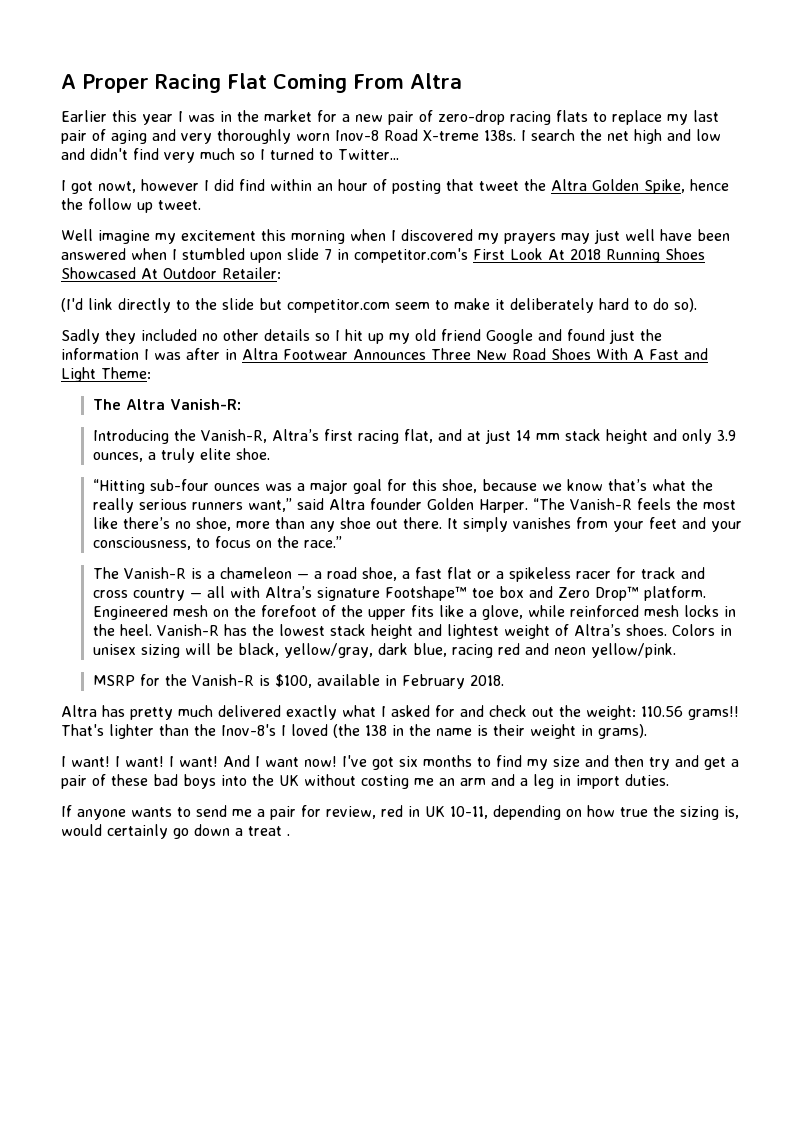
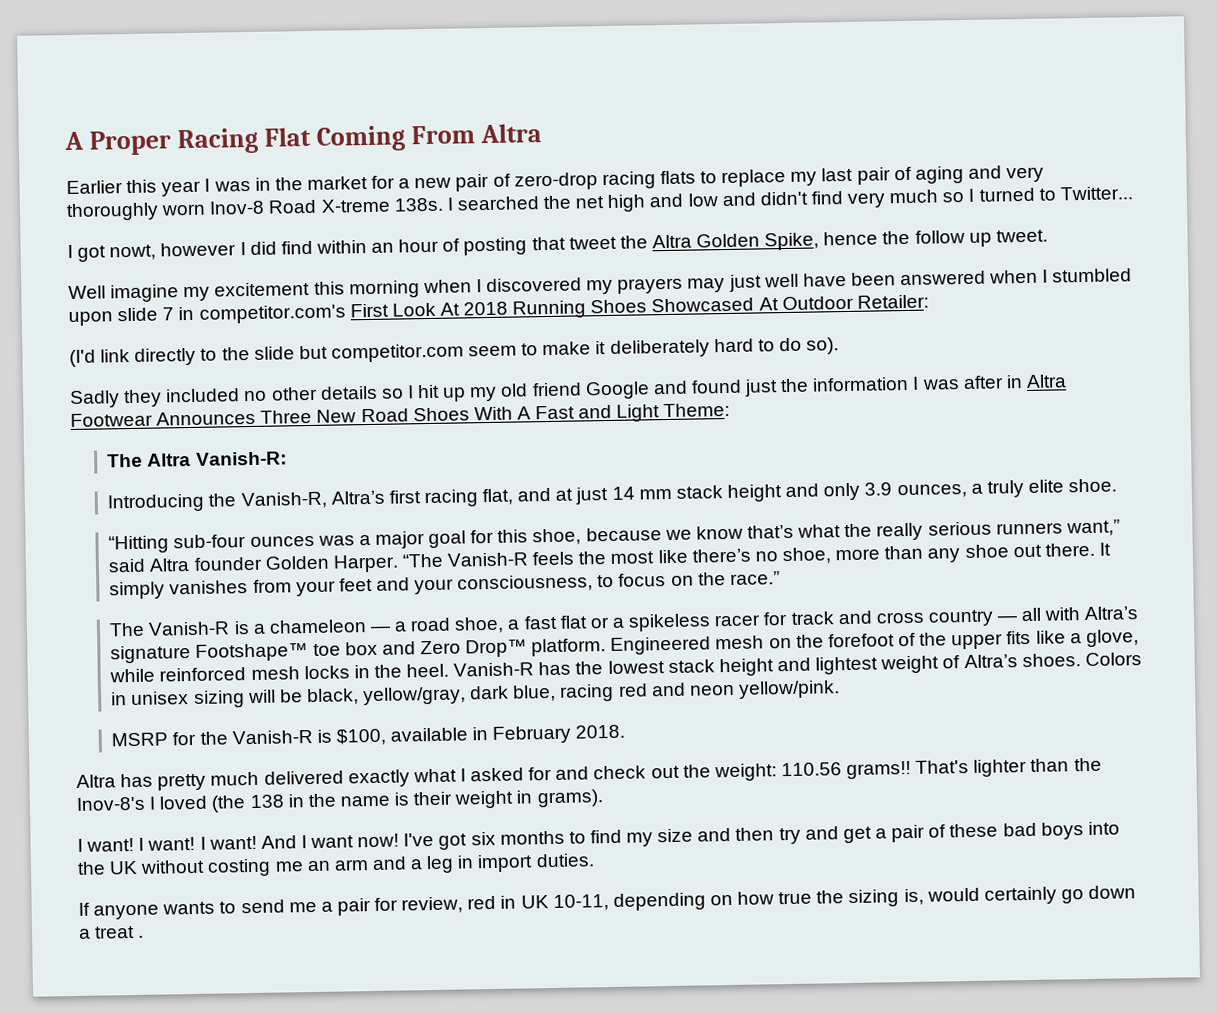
- I search the net high and low and didn't find very much so I turned to Twitter...
+ I searched the net high and low and didn't find very much so I turned to Twitter...

